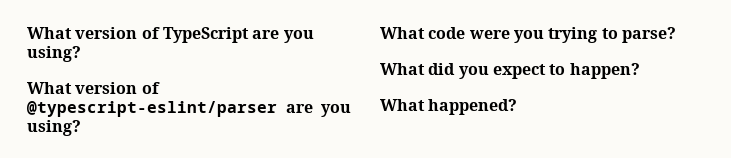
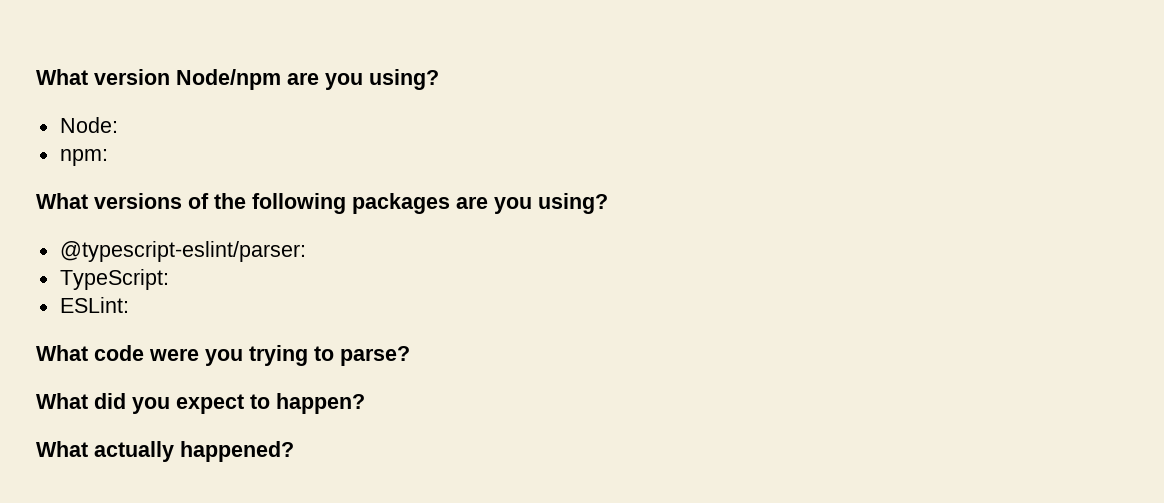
- What version of TypeScript are you using?
- What version of @typescript-eslint/parser are you using?
+ What version Node/npm are you using?
+ Node:
+ npm:
+ What versions of the following packages are you using?
+ @typescript-eslint/parser:
+ TypeScript:
+ ESLint:
- What happened?
+ What actually happened?

